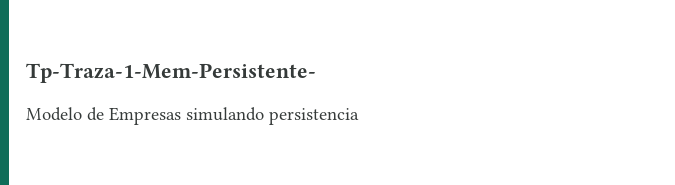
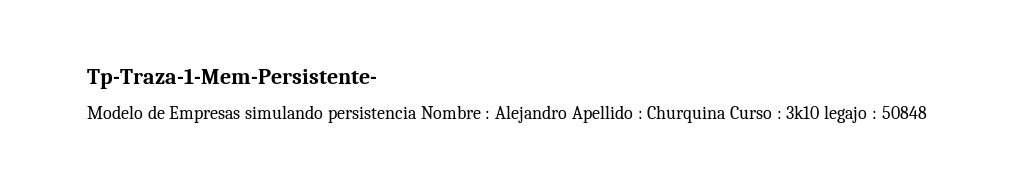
- Modelo de Empresas simulando persistencia
+ Modelo de Empresas simulando persistencia Nombre : Alejandro Apellido : Churquina Curso : 3k10 legajo : 50848

